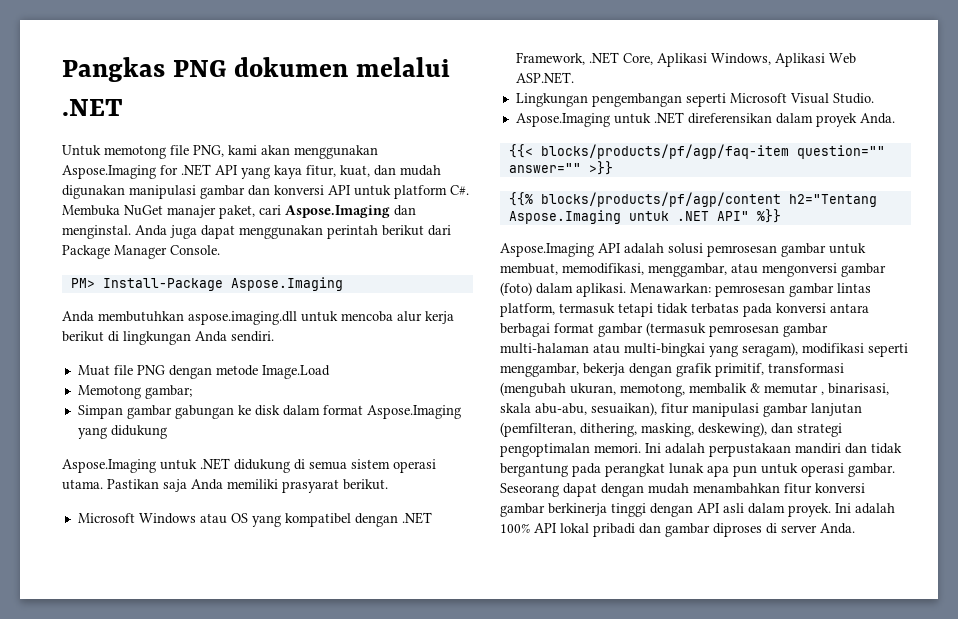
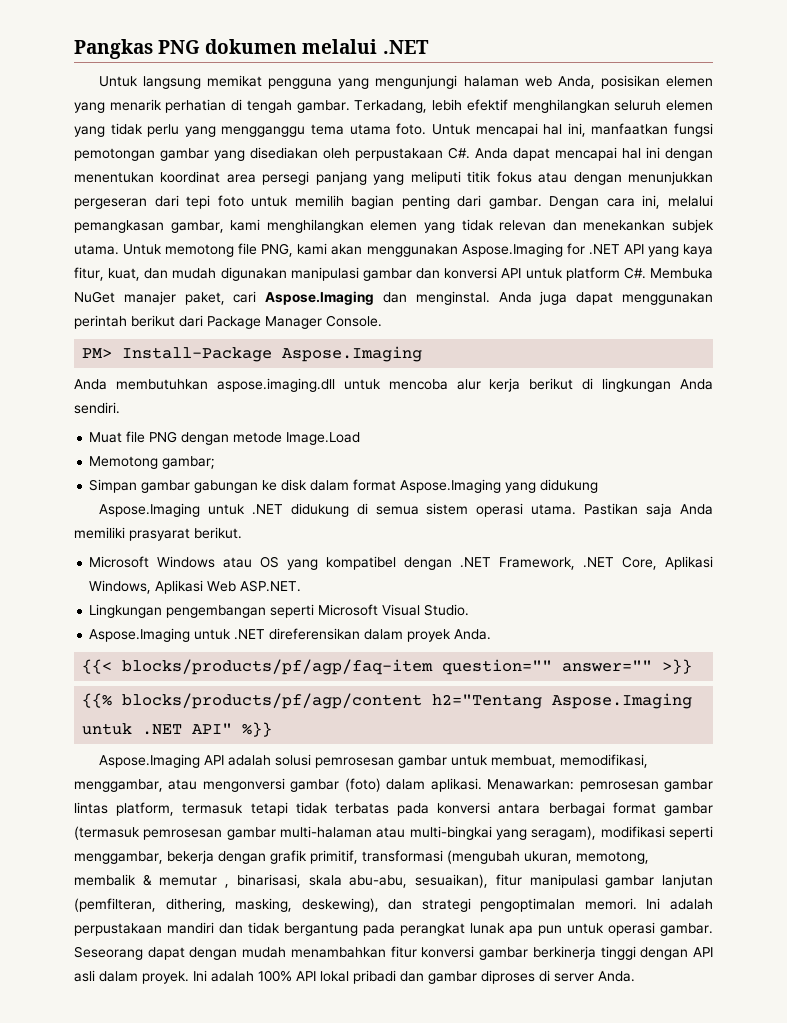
- Untuk memotong file PNG, kami akan menggunakan Aspose.Imaging for .NET API yang kaya fitur, kuat, dan mudah digunakan manipulasi gambar dan konversi API untuk platform C#. Membuka NuGet manajer paket, cari Aspose.Imaging dan menginstal.
+ Untuk langsung memikat pengguna yang mengunjungi halaman web Anda, posisikan elemen yang menarik perhatian di tengah gambar. Terkadang, lebih efektif menghilangkan seluruh elemen yang tidak perlu yang mengganggu tema utama foto. Untuk mencapai hal ini, manfaatkan fungsi pemotongan gambar yang disediakan oleh perpustakaan C#. Anda dapat mencapai hal ini dengan menentukan koordinat area persegi panjang yang meliputi titik fokus atau dengan menunjukkan pergeseran dari tepi foto untuk memilih bagian penting dari gambar. Dengan cara ini, melalui pemangkasan gambar, kami menghilangkan elemen yang tidak relevan dan menekankan subjek utama. Untuk memotong file PNG, kami akan menggunakan Aspose.Imaging for .NET API yang kaya fitur, kuat, dan mudah digunakan manipulasi gambar dan konversi API untuk platform C#. Membuka NuGet manajer paket, cari Aspose.Imaging dan menginstal.

